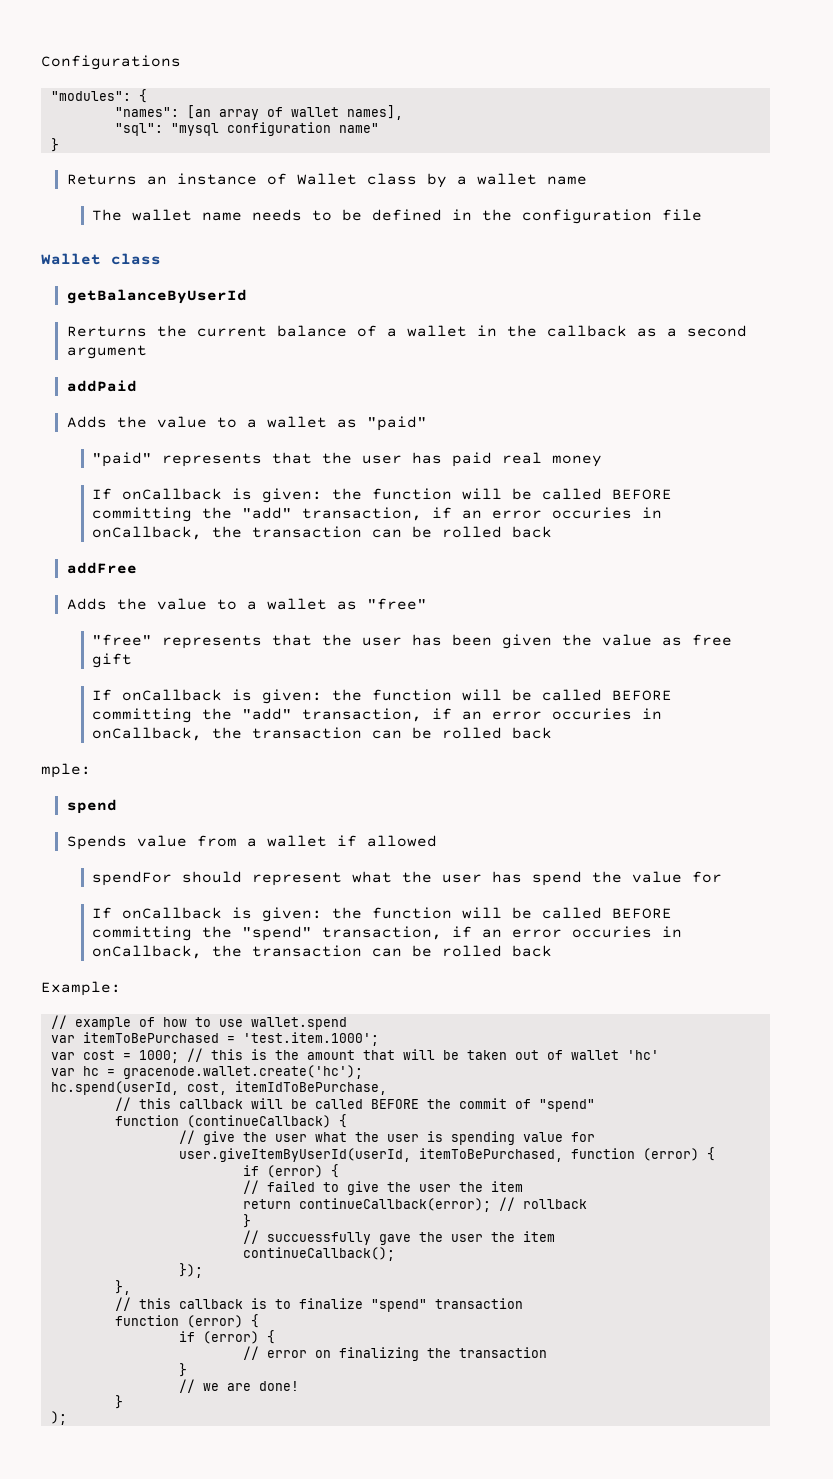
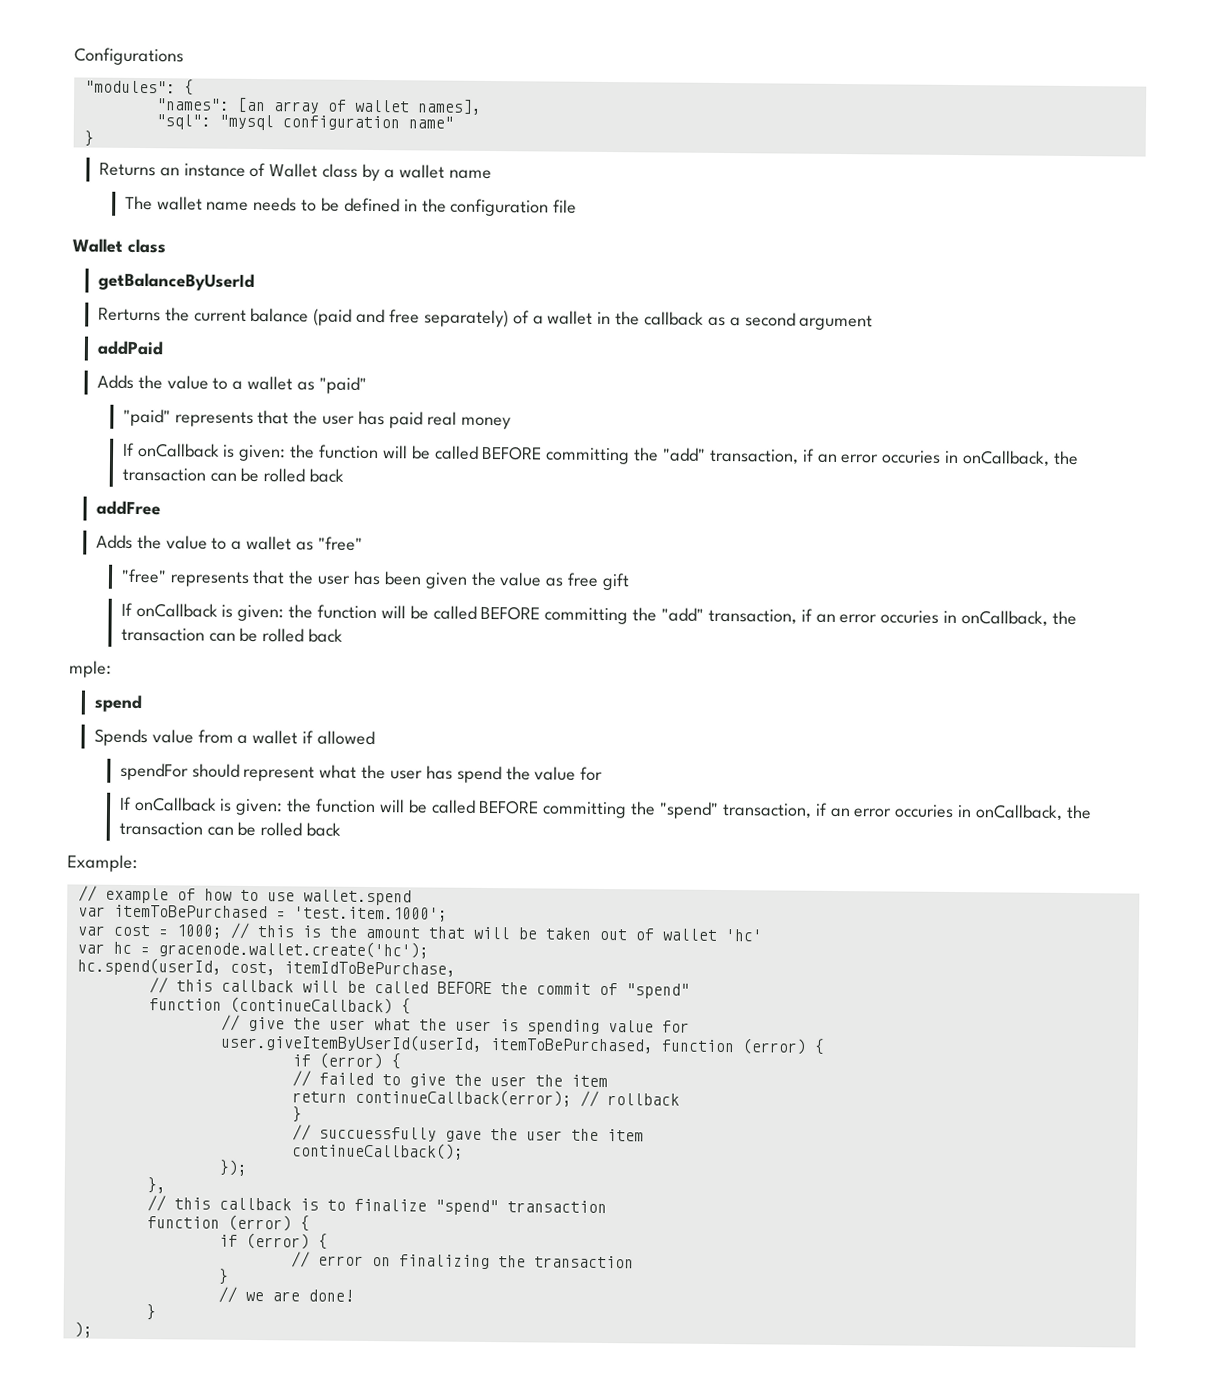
- Rerturns the current balance of a wallet in the callback as a second argument
+ Rerturns the current balance (paid and free separately) of a wallet in the callback as a second argument

